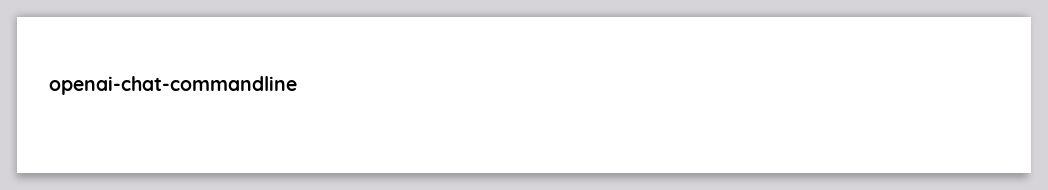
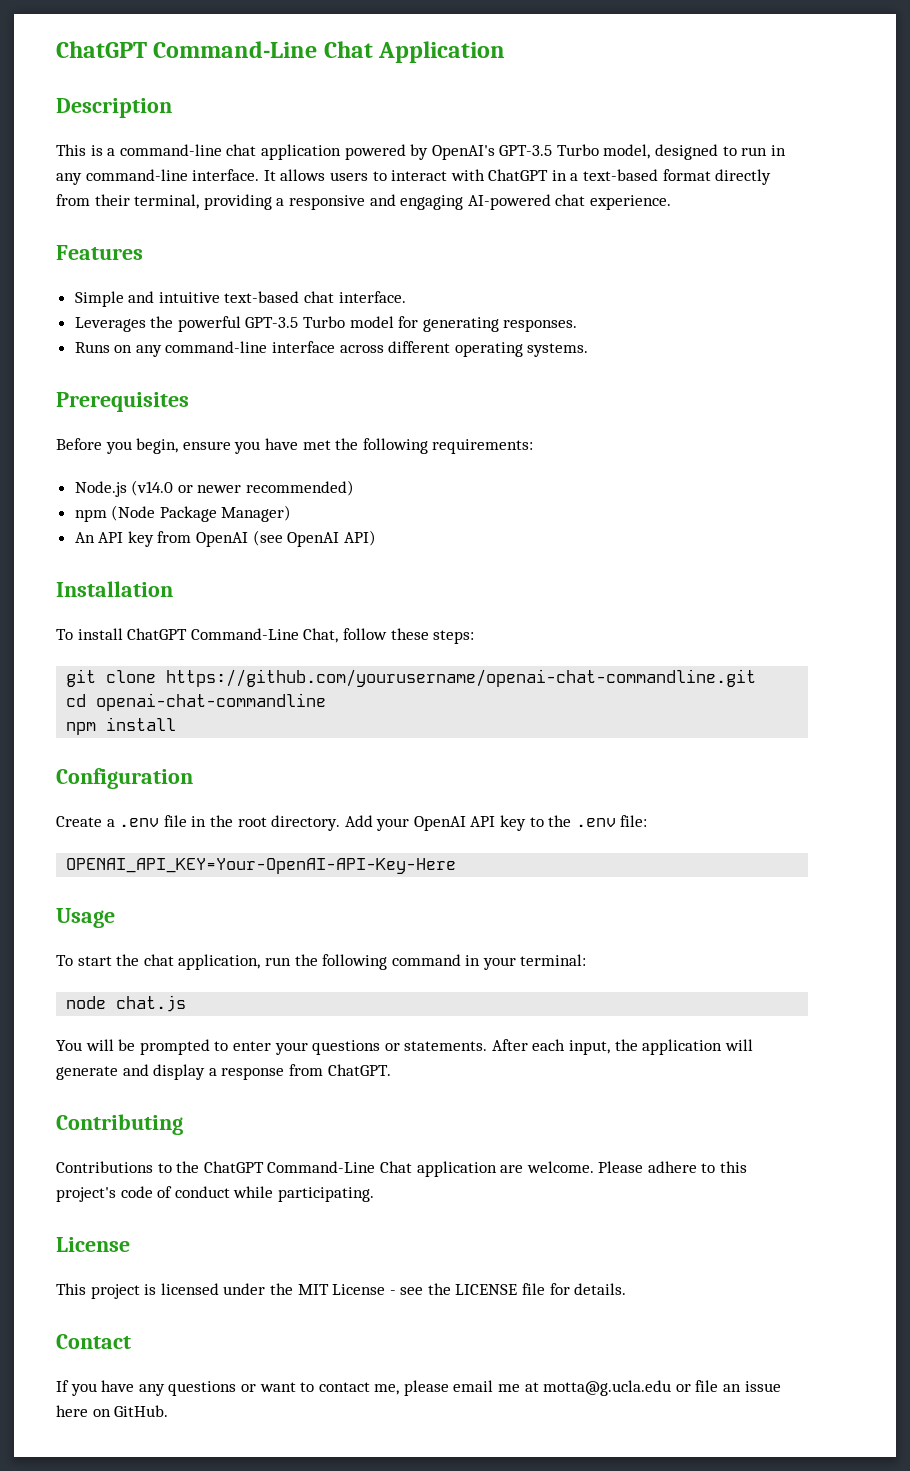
- openai-chat-commandline
+ ChatGPT Command-Line Chat Application
+ Description
+ This is a command-line chat application powered by OpenAI's GPT-3.5 Turbo model, designed to run in any command-line interface. It allows users to interact with ChatGPT in a text-based format directly from their terminal, providing a responsive and engaging AI-powered chat experience.
+ Features
+ Simple and intuitive text-based chat interface.
+ Leverages the powerful GPT-3.5 Turbo model for generating responses.
+ Runs on any command-line interface across different operating systems.
+ Prerequisites
+ Before you begin, ensure you have met the following requirements:
+ Node.js (v14.0 or newer recommended)
+ npm (Node Package Manager)
+ An API key from OpenAI (see OpenAI API)
+ Installation
+ To install ChatGPT Command-Line Chat, follow these steps:
+ git clone https://github.com/yourusername/openai-chat-commandline.git
+ cd openai-chat-commandline
+ npm install
+ Configuration
+ Create a .env file in the root directory. Add your OpenAI API key to the .env file:
+ OPENAI_API_KEY=Your-OpenAI-API-Key-Here
+ Usage
+ To start the chat application, run the following command in your terminal:
+ node chat.js
+ You will be prompted to enter your questions or statements. After each input, the application will generate and display a response from ChatGPT.
+ Contributing
+ Contributions to the ChatGPT Command-Line Chat application are welcome. Please adhere to this project's code of conduct while participating.
+ License
+ This project is licensed under the MIT License - see the LICENSE file for details.
+ Contact
+ If you have any questions or want to contact me, please email me at motta@g.ucla.edu or file an issue here on GitHub.

